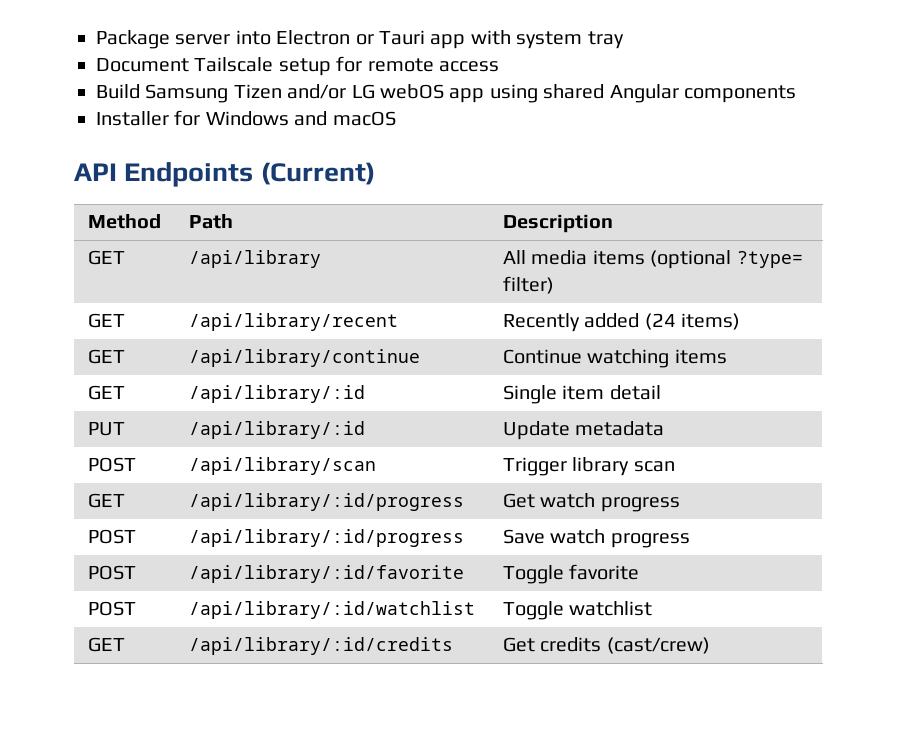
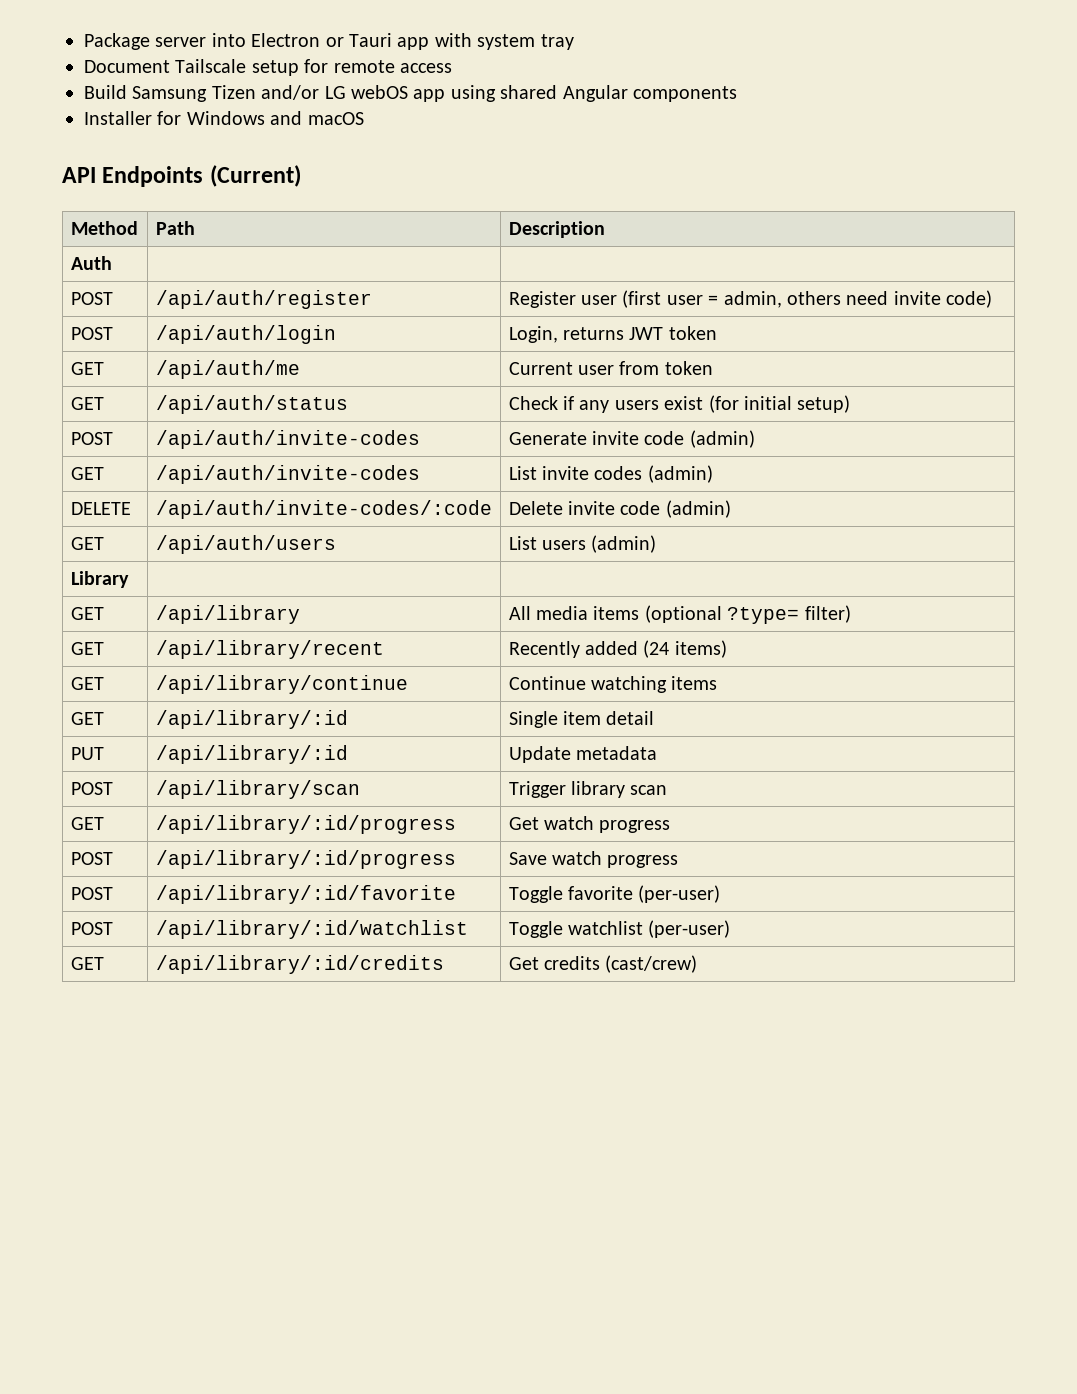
+ Auth | |
+ POST | /api/auth/register | Register user (first user = admin, others need invite code)
+ POST | /api/auth/login | Login, returns JWT token
+ GET | /api/auth/me | Current user from token
+ GET | /api/auth/status | Check if any users exist (for initial setup)
+ POST | /api/auth/invite-codes | Generate invite code (admin)
+ GET | /api/auth/invite-codes | List invite codes (admin)
+ DELETE | /api/auth/invite-codes/:code | Delete invite code (admin)
+ GET | /api/auth/users | List users (admin)
+ Library | |
- POST | /api/library/:id/favorite | Toggle favorite
+ POST | /api/library/:id/favorite | Toggle favorite (per-user)
- POST | /api/library/:id/watchlist | Toggle watchlist
+ POST | /api/library/:id/watchlist | Toggle watchlist (per-user)

